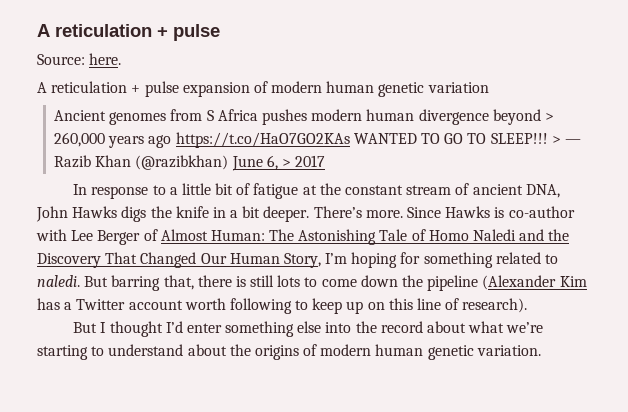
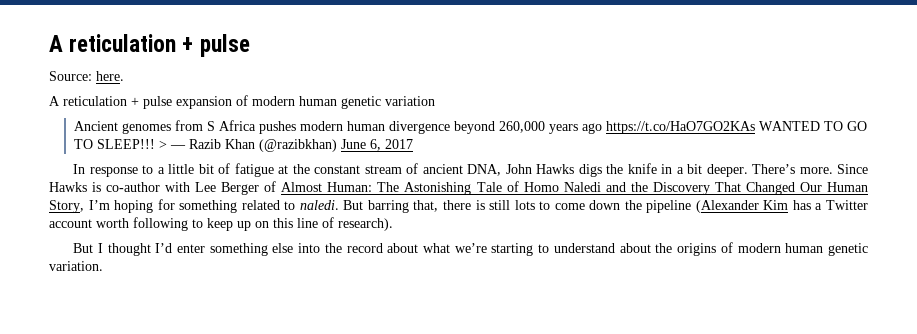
- Ancient genomes from S Africa pushes modern human divergence beyond > 260,000 years ago https://t.co/HaO7GO2KAs WANTED TO GO TO SLEEP!!!
+ Ancient genomes from S Africa pushes modern human divergence beyond 260,000 years ago https://t.co/HaO7GO2KAs WANTED TO GO TO SLEEP!!!
- > — Razib Khan (@razibkhan) June 6, > 2017
+ > — Razib Khan (@razibkhan) June 6, 2017

